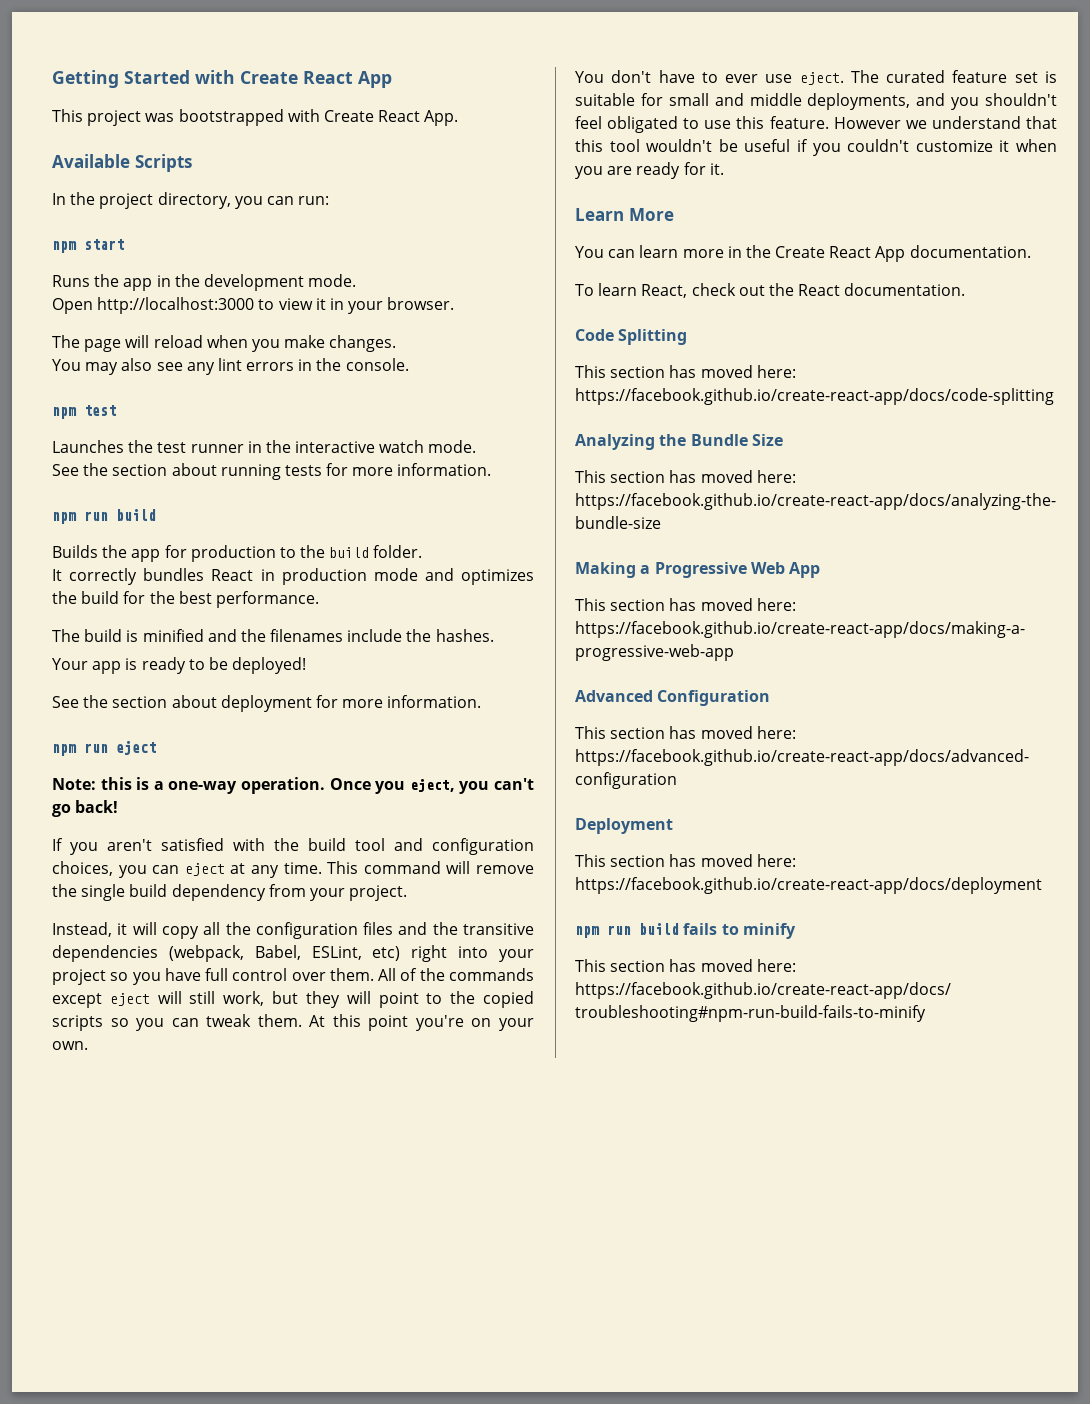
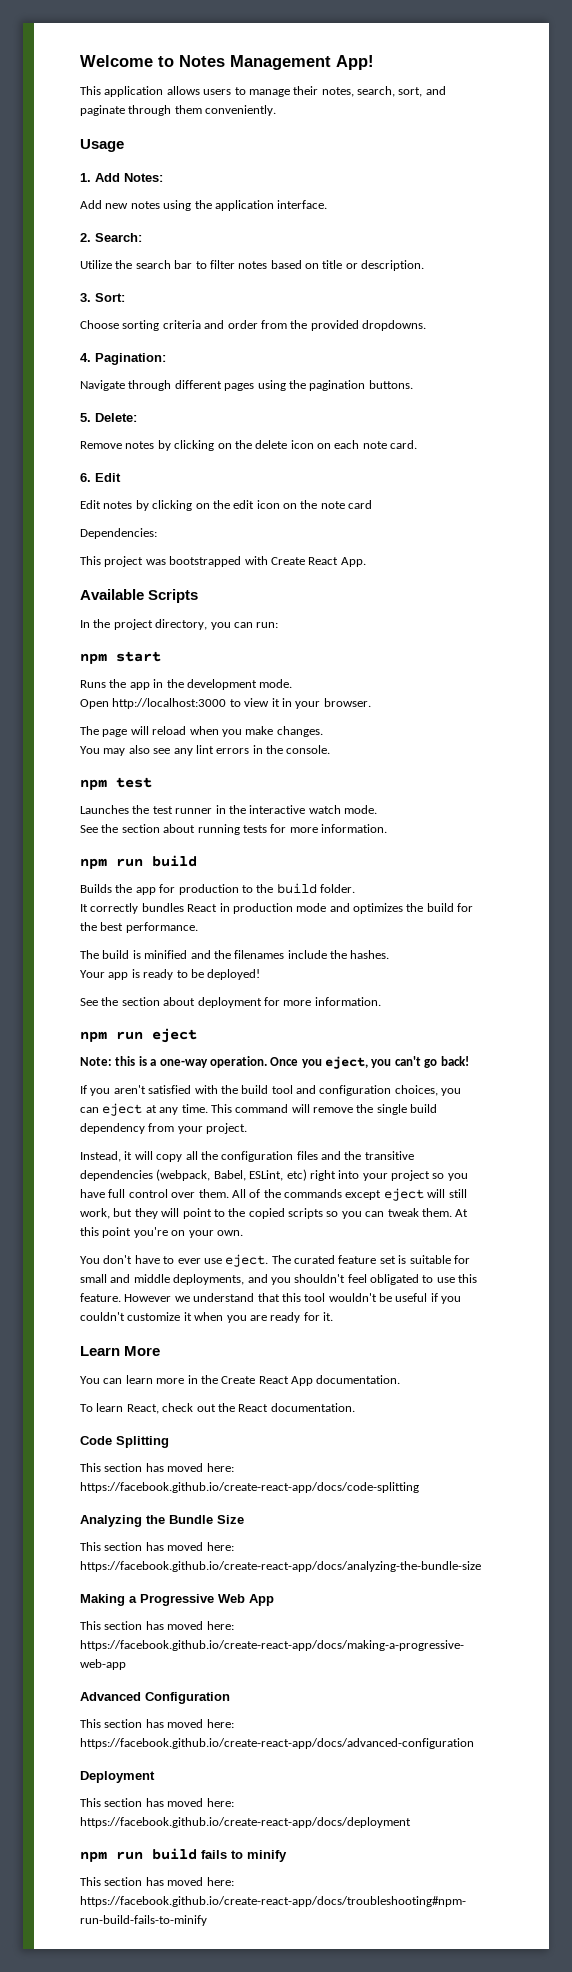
- Getting Started with Create React App
+ Welcome to Notes Management App!
+ This application allows users to manage their notes, search, sort, and paginate through them conveniently.
+ Usage
+ 1. Add Notes:
+ Add new notes using the application interface.
+ 2. Search:
+ Utilize the search bar to filter notes based on title or description.
+ 3. Sort:
+ Choose sorting criteria and order from the provided dropdowns.
+ 4. Pagination:
+ Navigate through different pages using the pagination buttons.
+ 5. Delete:
+ Remove notes by clicking on the delete icon on each note card.
+ 6. Edit
+ Edit notes by clicking on the edit icon on the note card
+ Dependencies:

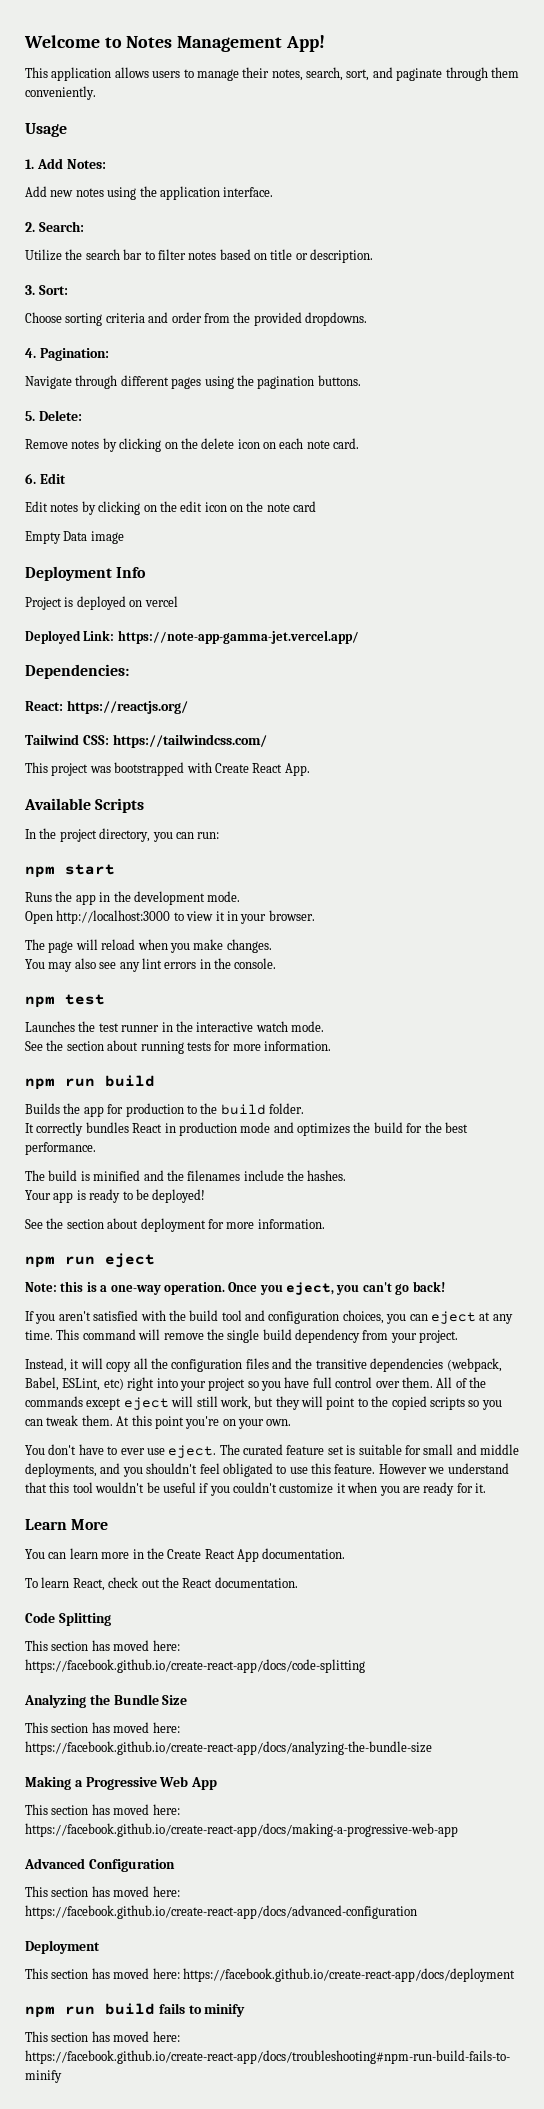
+ Empty Data image
+ Deployment Info
+ Project is deployed on vercel
+ Deployed Link: https://note-app-gamma-jet.vercel.app/
  Dependencies:
+ React: https://reactjs.org/
+ Tailwind CSS: https://tailwindcss.com/

